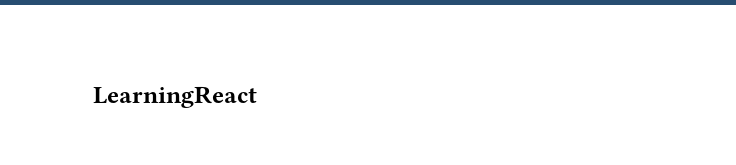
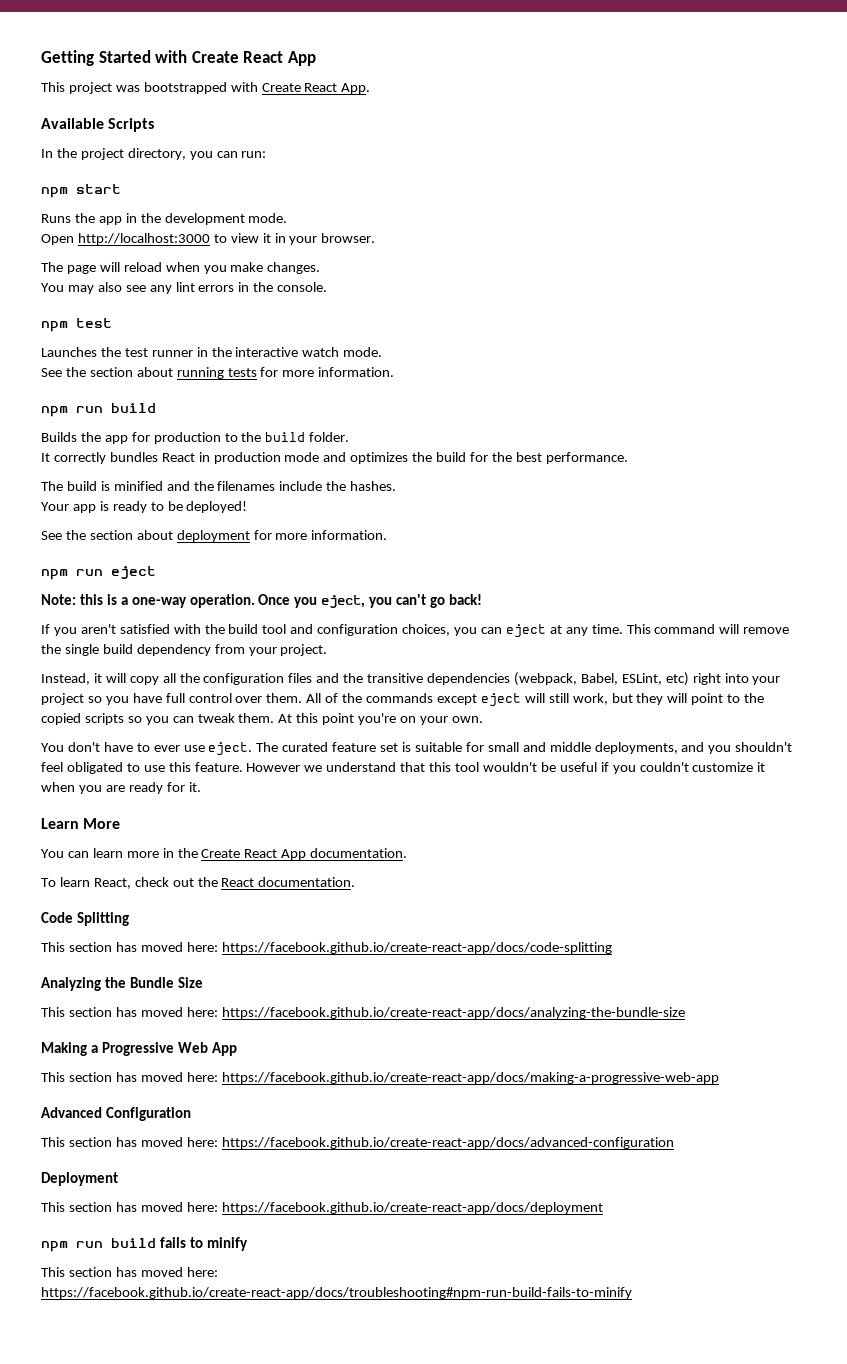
- LearningReact
+ Getting Started with Create React App
+ This project was bootstrapped with Create React App.
+ Available Scripts
+ In the project directory, you can run:
+ npm start
+ Runs the app in the development mode.
+ Open http://localhost:3000 to view it in your browser.
+ The page will reload when you make changes.
+ You may also see any lint errors in the console.
+ npm test
+ Launches the test runner in the interactive watch mode.
+ See the section about running tests for more information.
+ npm run build
+ Builds the app for production to the build folder.
+ It correctly bundles React in production mode and optimizes the build for the best performance.
+ The build is minified and the filenames include the hashes.
+ Your app is ready to be deployed!
+ See the section about deployment for more information.
+ npm run eject
+ Note: this is a one-way operation. Once you eject, you can't go back!
+ If you aren't satisfied with the build tool and configuration choices, you can eject at any time. This command will remove the single build dependency from your project.
+ Instead, it will copy all the configuration files and the transitive dependencies (webpack, Babel, ESLint, etc) right into your project so you have full control over them. All of the commands except eject will still work, but they will point to the copied scripts so you can tweak them. At this point you're on your own.
+ You don't have to ever use eject. The curated feature set is suitable for small and middle deployments, and you shouldn't feel obligated to use this feature. However we understand that this tool wouldn't be useful if you couldn't customize it when you are ready for it.
+ Learn More
+ You can learn more in the Create React App documentation.
+ To learn React, check out the React documentation.
+ Code Splitting
+ This section has moved here: https://facebook.github.io/create-react-app/docs/code-splitting
+ Analyzing the Bundle Size
+ This section has moved here: https://facebook.github.io/create-react-app/docs/analyzing-the-bundle-size
+ Making a Progressive Web App
+ This section has moved here: https://facebook.github.io/create-react-app/docs/making-a-progressive-web-app
+ Advanced Configuration
+ This section has moved here: https://facebook.github.io/create-react-app/docs/advanced-configuration
+ Deployment
+ This section has moved here: https://facebook.github.io/create-react-app/docs/deployment
+ npm run build fails to minify
+ This section has moved here: https://facebook.github.io/create-react-app/docs/troubleshooting#npm-run-build-fails-to-minify

